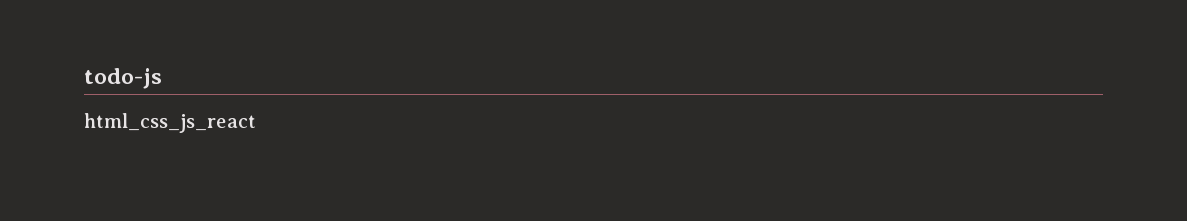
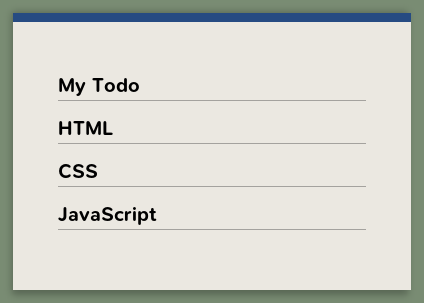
- todo-js
- html_css_js_react
+ My Todo
+ HTML
+ CSS
+ JavaScript

